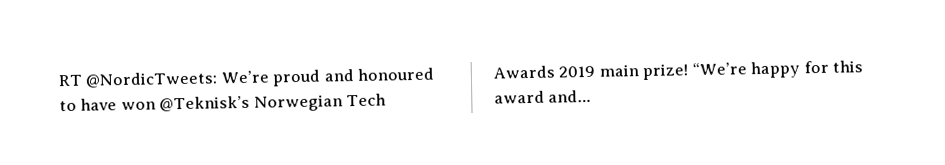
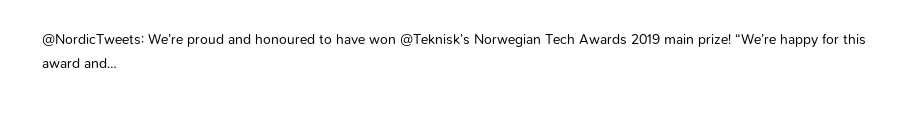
- RT @NordicTweets: We’re proud and honoured to have won @Teknisk’s Norwegian Tech Awards 2019 main prize!
+ @NordicTweets: We’re proud and honoured to have won @Teknisk’s Norwegian Tech Awards 2019 main prize!

